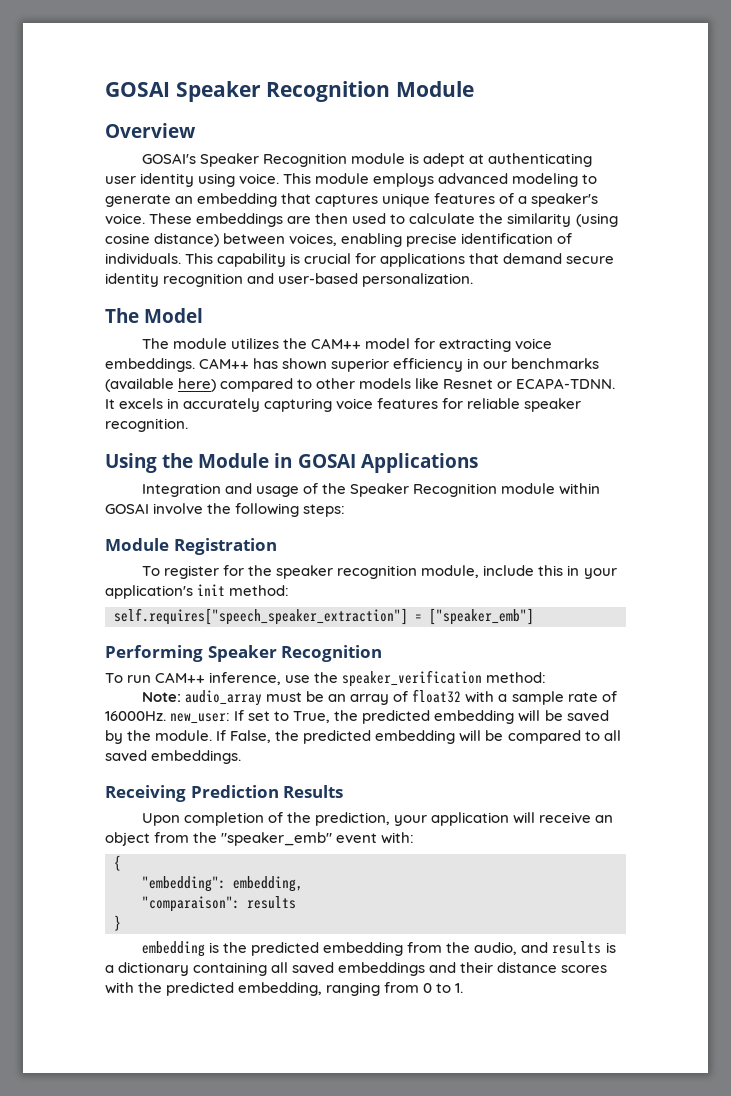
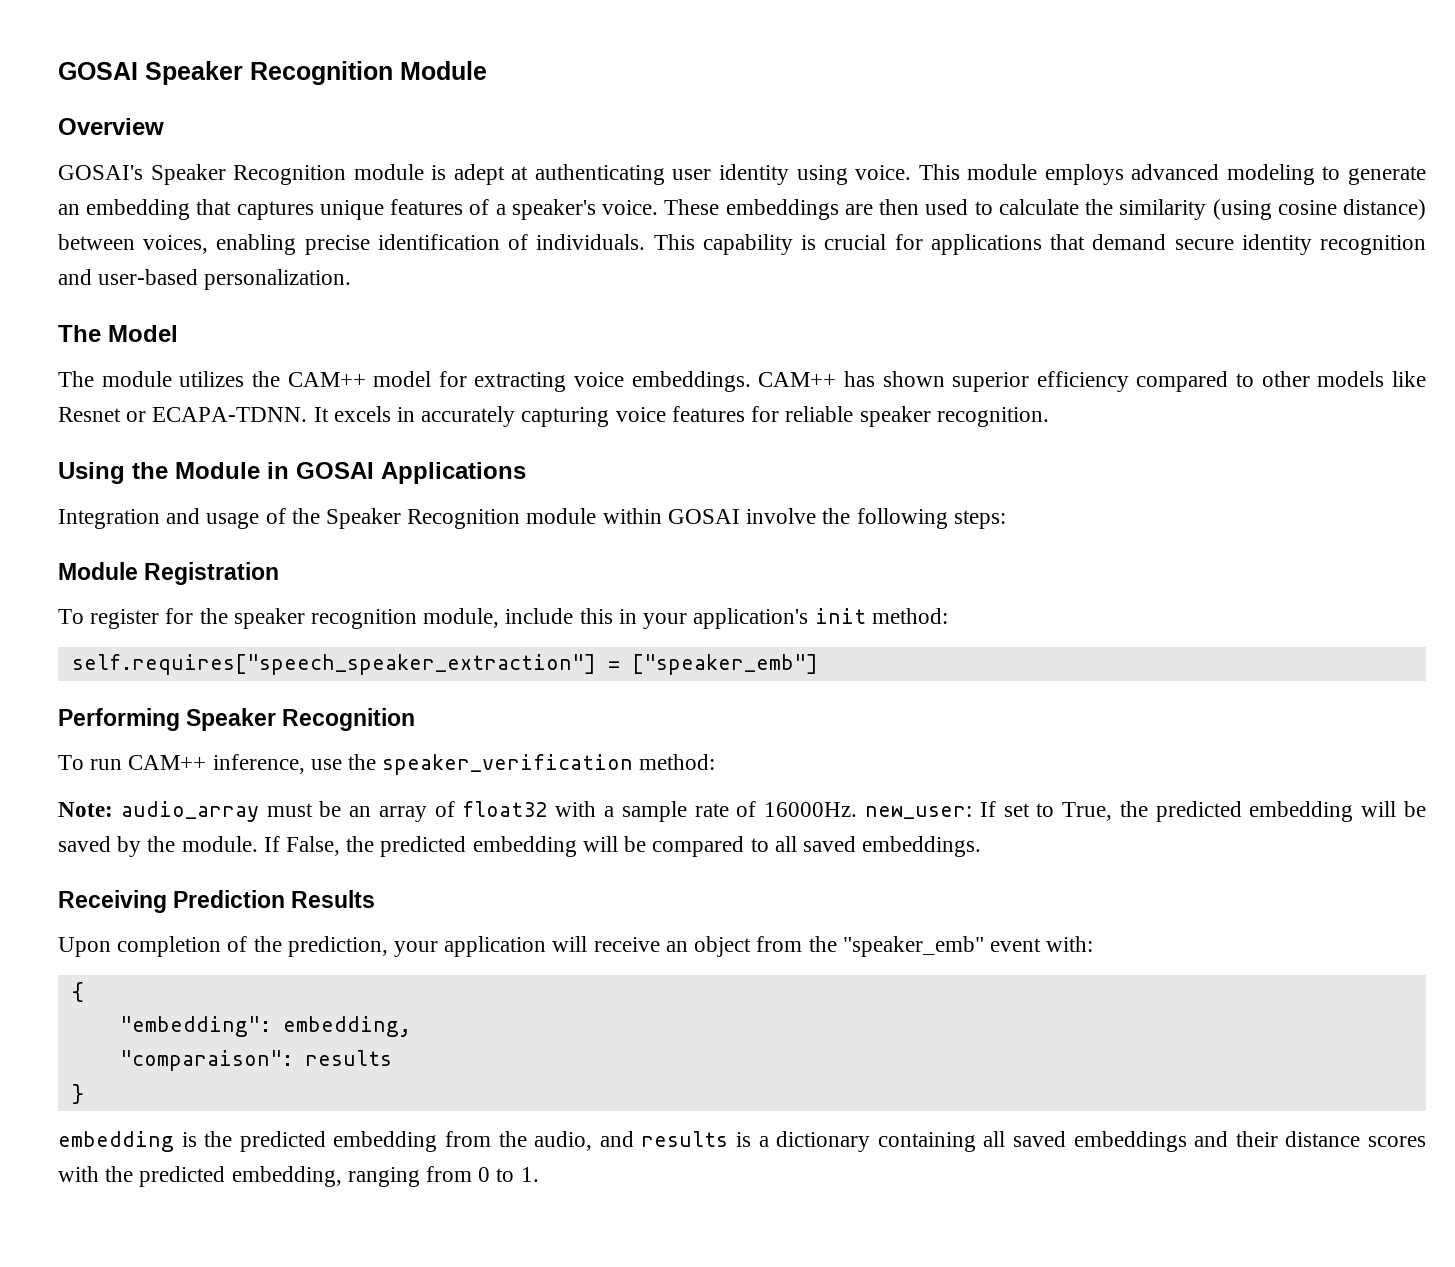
- CAM++ has shown superior efficiency in our benchmarks (available here) compared to other models like Resnet or ECAPA-TDNN.
+ CAM++ has shown superior efficiency compared to other models like Resnet or ECAPA-TDNN.

